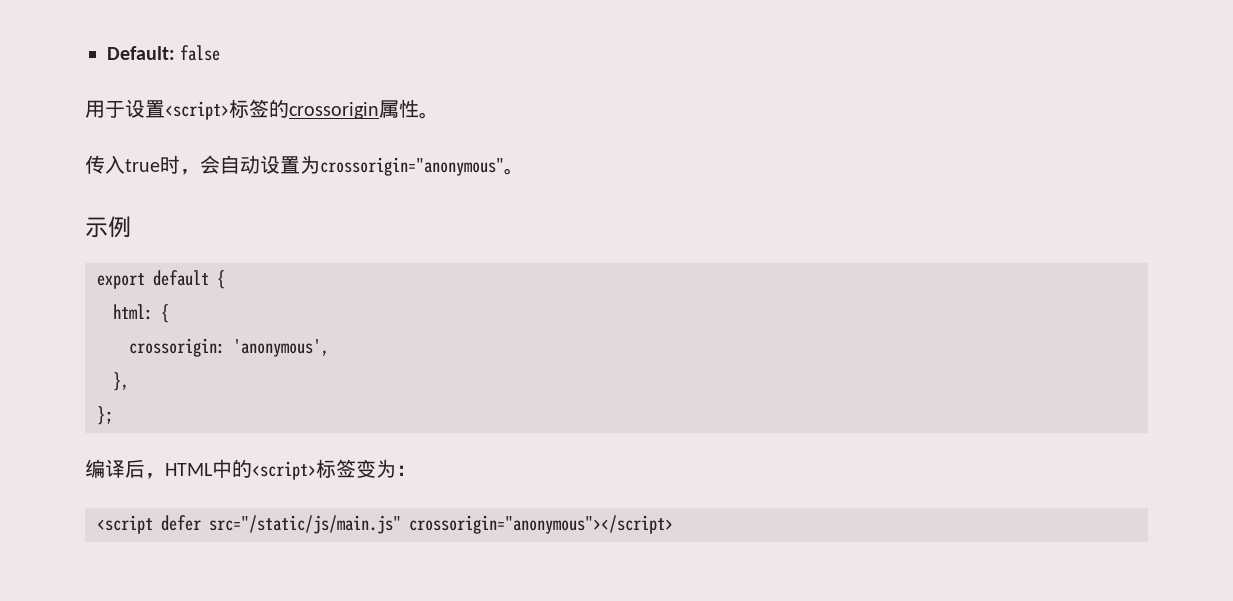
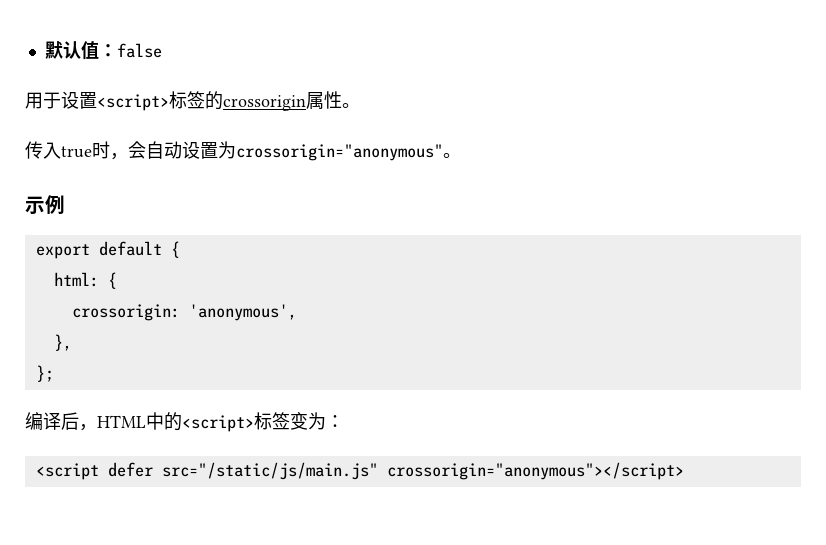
- Default: false
+ 默认值：false

